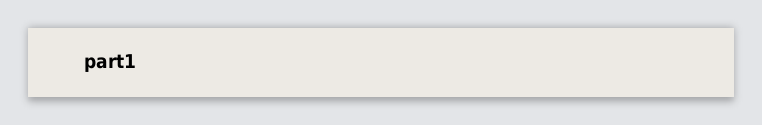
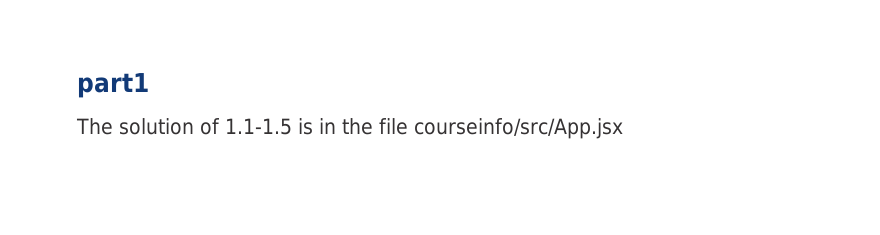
+ The solution of 1.1-1.5 is in the file courseinfo/src/App.jsx

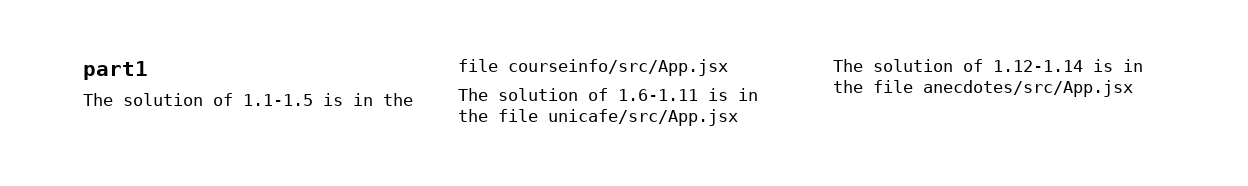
+ The solution of 1.6-1.11 is in the file unicafe/src/App.jsx
+ The solution of 1.12-1.14 is in the file anecdotes/src/App.jsx

